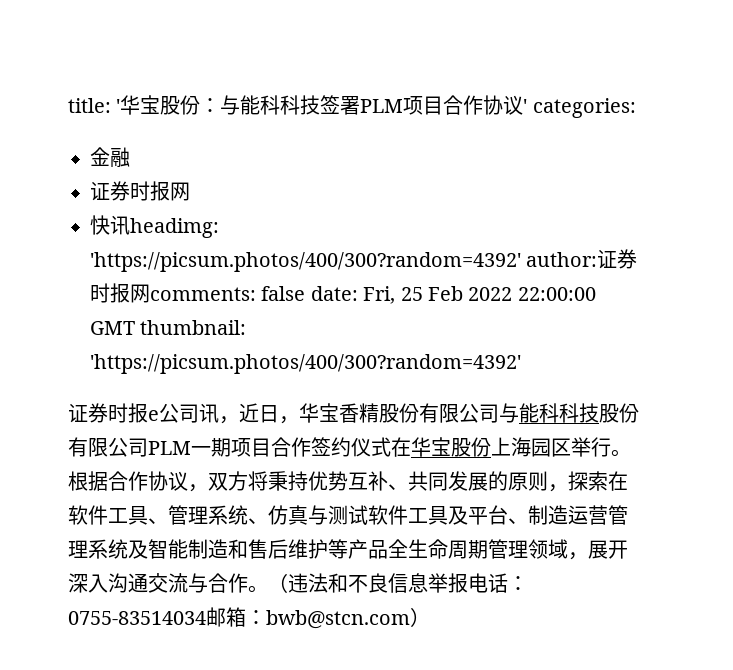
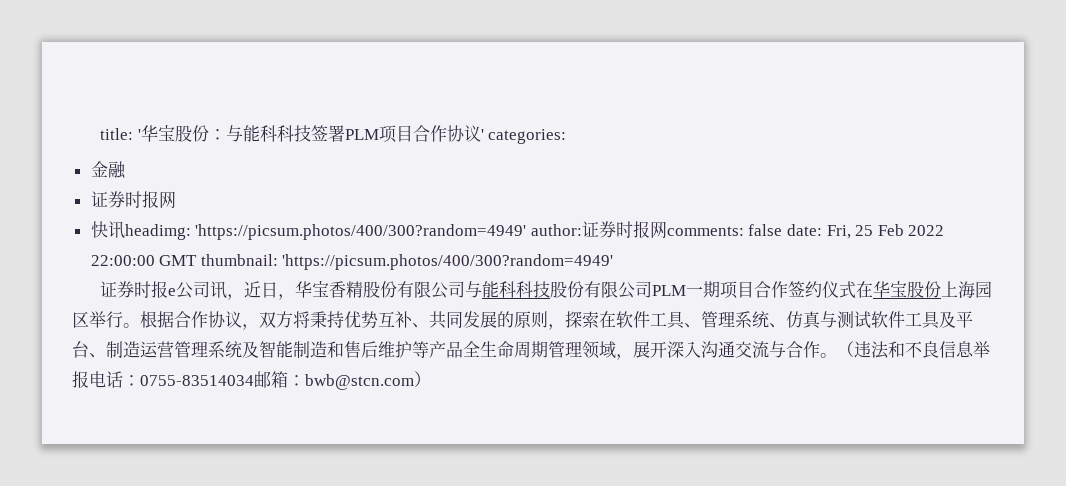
- 快讯headimg: 'https://picsum.photos/400/300?random=4392' author:证券时报网comments: false date: Fri, 25 Feb 2022 22:00:00 GMT thumbnail: 'https://picsum.photos/400/300?random=4392'
+ 快讯headimg: 'https://picsum.photos/400/300?random=4949' author:证券时报网comments: false date: Fri, 25 Feb 2022 22:00:00 GMT thumbnail: 'https://picsum.photos/400/300?random=4949'

